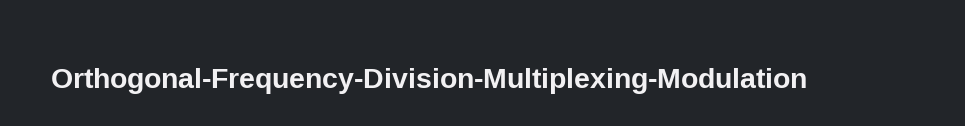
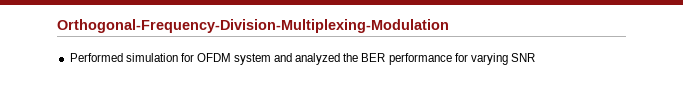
+ Performed simulation for OFDM system and analyzed the BER performance for varying SNR

